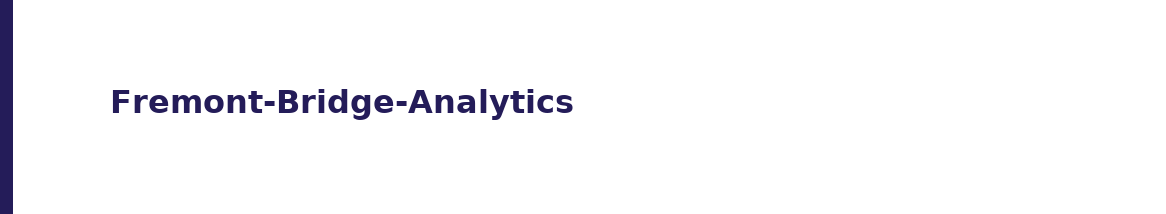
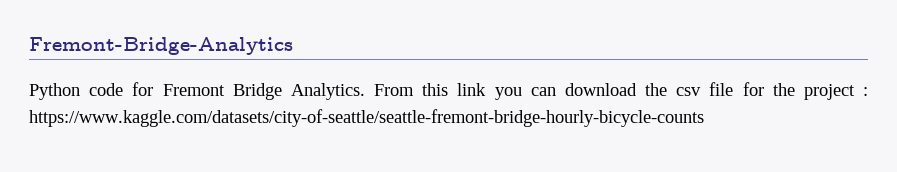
+ Python code for Fremont Bridge Analytics. From this link you can download the csv file for the project : https://www.kaggle.com/datasets/city-of-seattle/seattle-fremont-bridge-hourly-bicycle-counts

